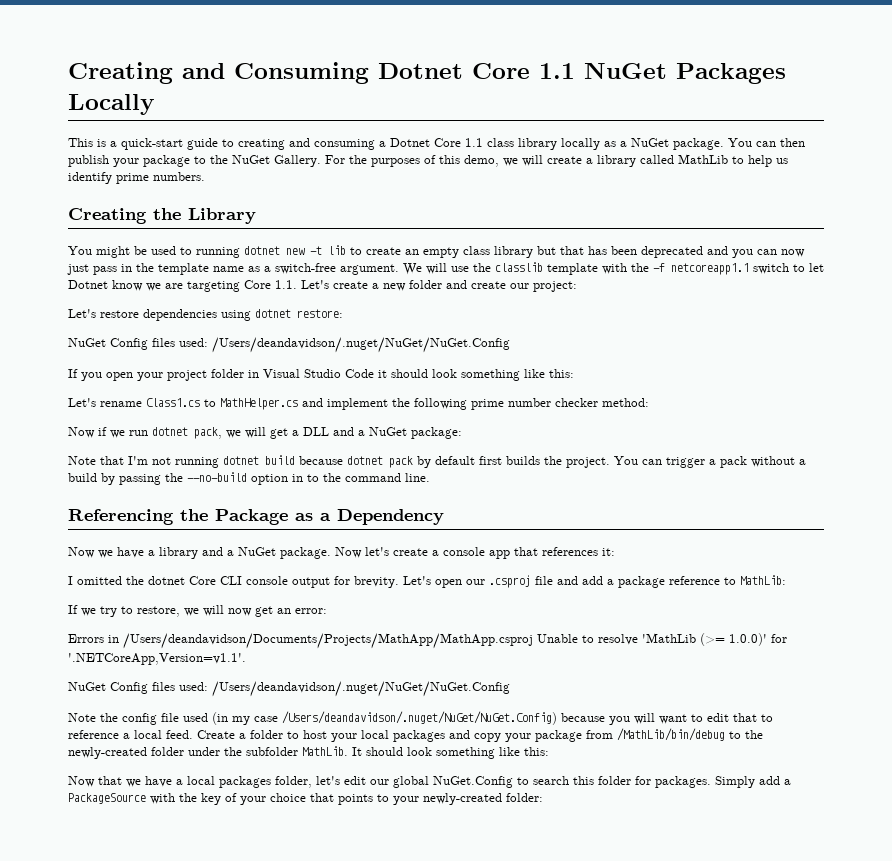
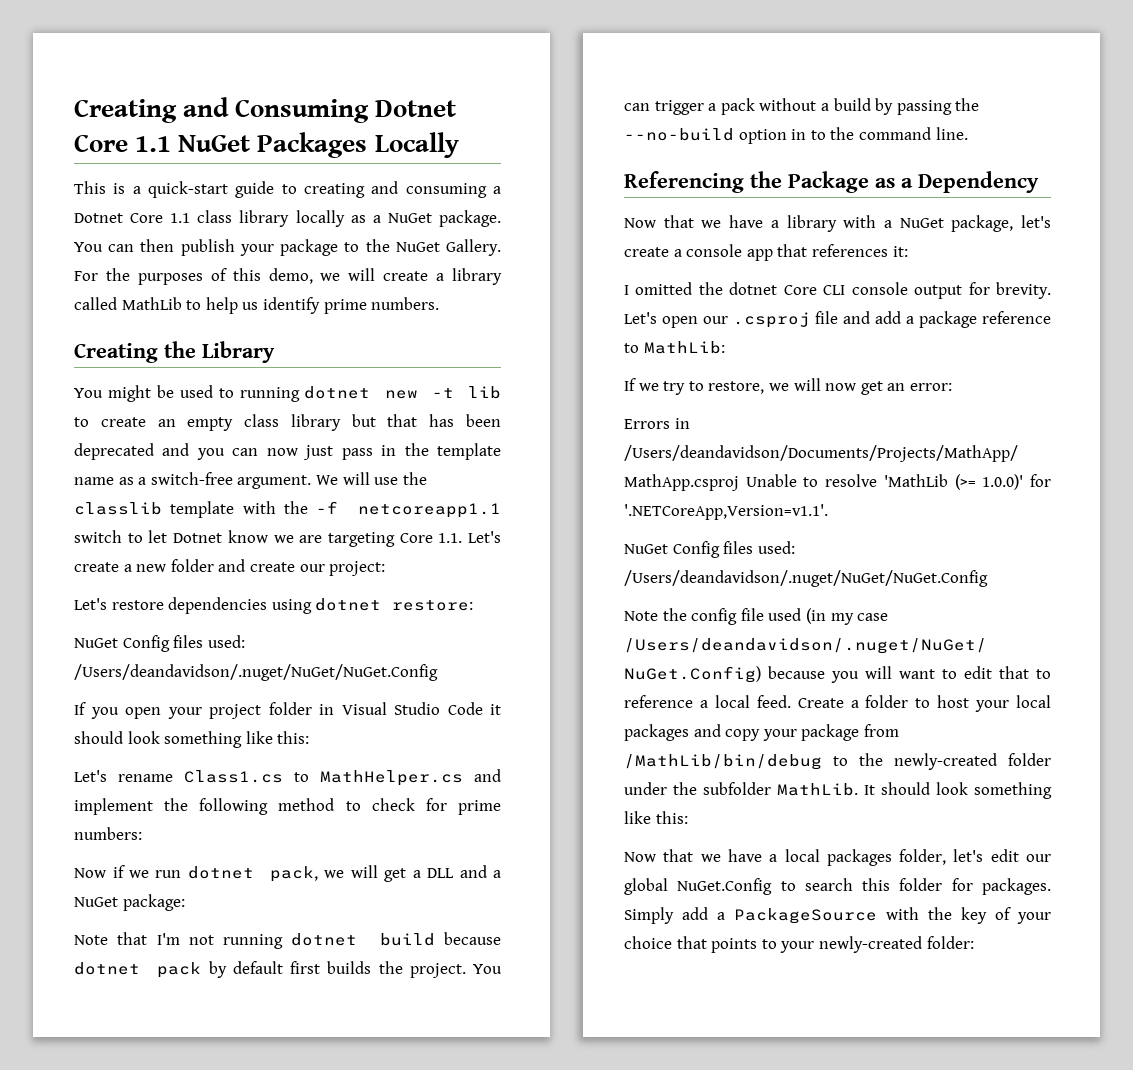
- Let's rename Class1.cs to MathHelper.cs and implement the following prime number checker method:
+ Let's rename Class1.cs to MathHelper.cs and implement the following method to check for prime numbers:
- Now we have a library and a NuGet package. Now let's create a console app that references it:
+ Now that we have a library with a NuGet package, let's create a console app that references it:

